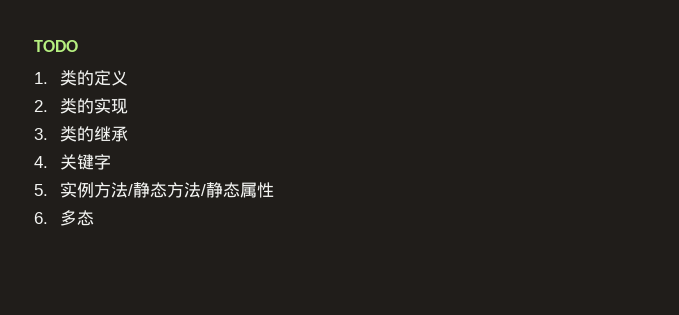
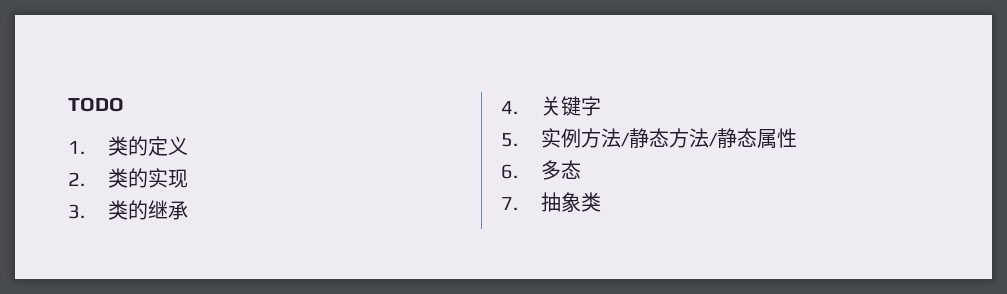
+ 7.抽象类

